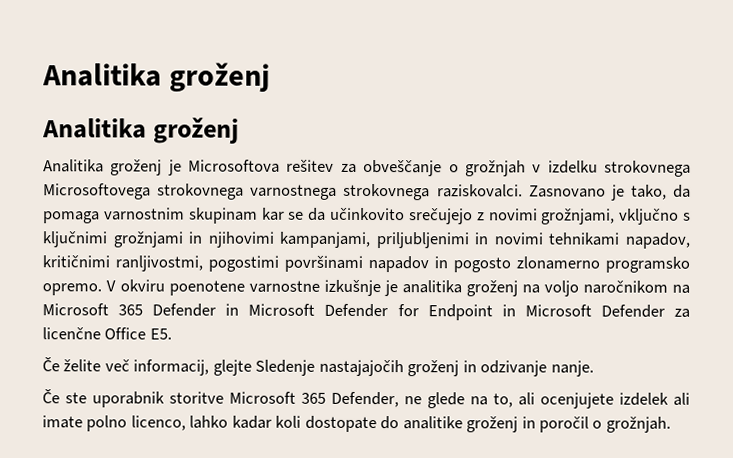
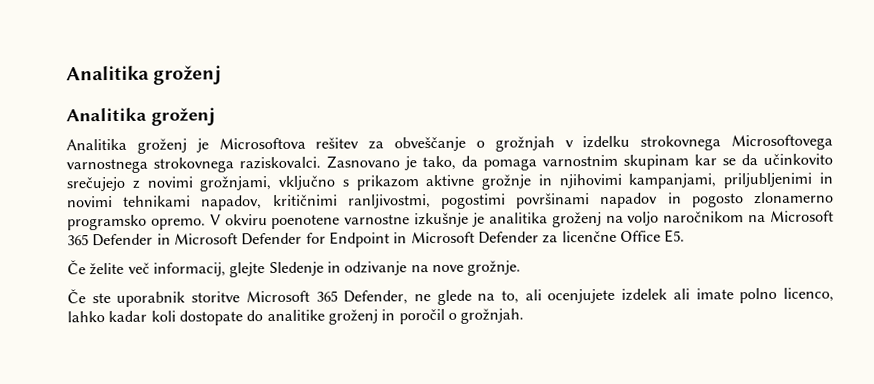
- Analitika groženj je Microsoftova rešitev za obveščanje o grožnjah v izdelku strokovnega Microsoftovega strokovnega varnostnega strokovnega raziskovalci.
+ Analitika groženj je Microsoftova rešitev za obveščanje o grožnjah v izdelku strokovnega Microsoftovega varnostnega strokovnega raziskovalci.
- Zasnovano je tako, da pomaga varnostnim skupinam kar se da učinkovito srečujejo z novimi grožnjami, vključno s ključnimi grožnjami in njihovimi kampanjami, priljubljenimi in novimi tehnikami napadov, kritičnimi ranljivostmi, pogostimi površinami napadov in pogosto zlonamerno programsko opremo.
+ Zasnovano je tako, da pomaga varnostnim skupinam kar se da učinkovito srečujejo z novimi grožnjami, vključno s prikazom aktivne grožnje in njihovimi kampanjami, priljubljenimi in novimi tehnikami napadov, kritičnimi ranljivostmi, pogostimi površinami napadov in pogosto zlonamerno programsko opremo.
- Če želite več informacij, glejte Sledenje nastajajočih groženj in odzivanje nanje.
+ Če želite več informacij, glejte Sledenje in odzivanje na nove grožnje.

